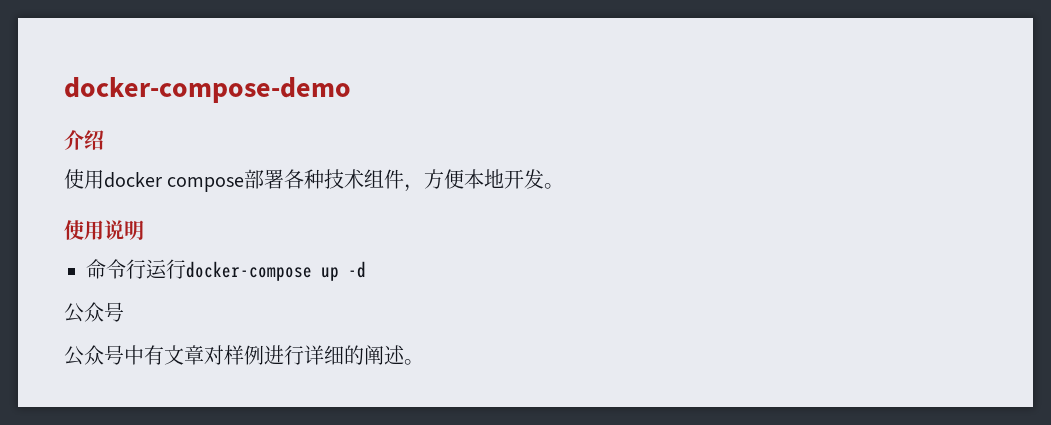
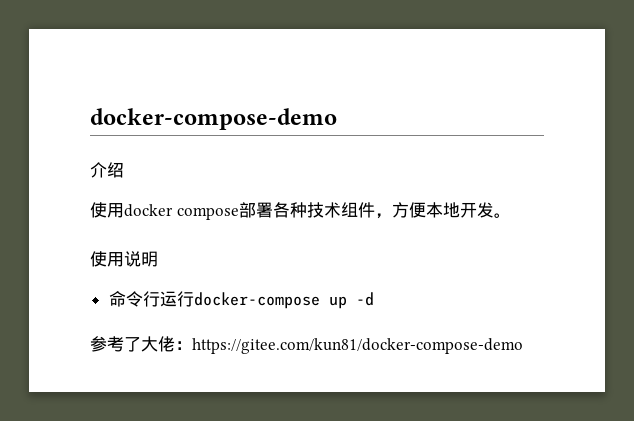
  命令行运行docker-compose up -d
- 公众号
- 公众号中有文章对样例进行详细的阐述。
+ 参考了大佬：https://gitee.com/kun81/docker-compose-demo

